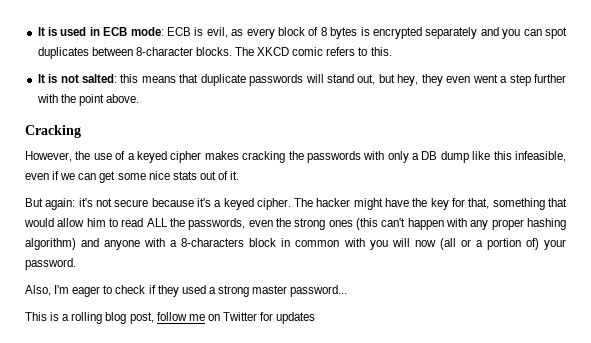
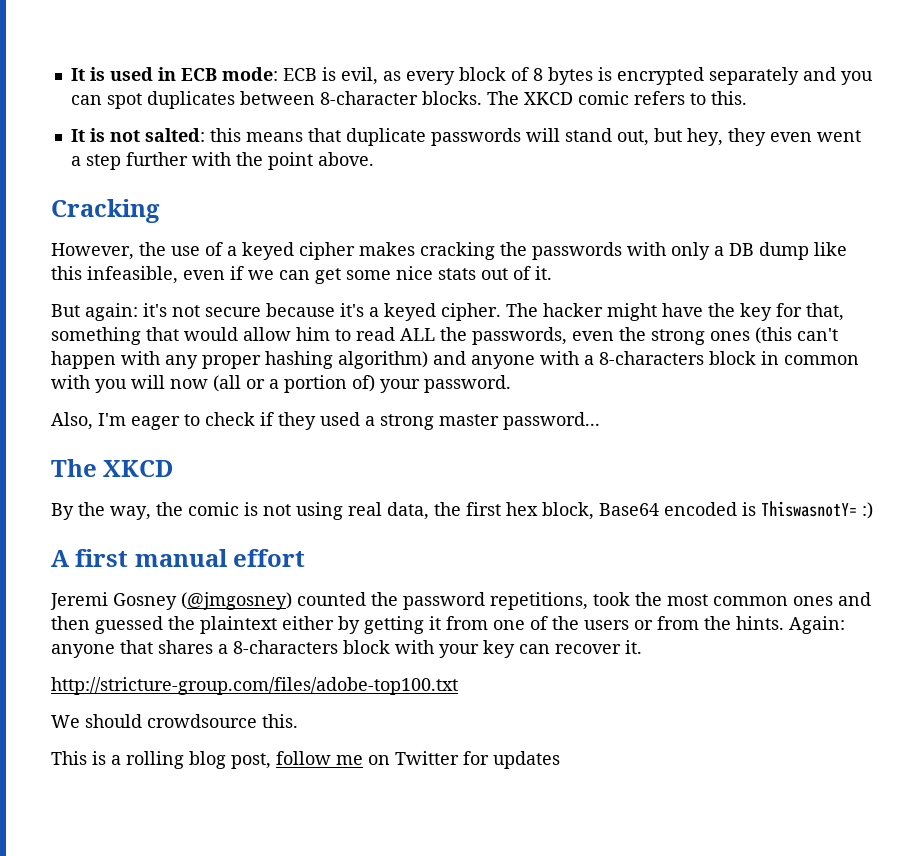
  Also, I'm eager to check if they used a strong master password...
+ The XKCD
+ By the way, the comic is not using real data, the first hex block, Base64 encoded is ThiswasnotY= :)
+ A first manual effort
+ Jeremi Gosney (@jmgosney) counted the password repetitions, took the most common ones and then guessed the plaintext either by getting it from one of the users or from the hints. Again: anyone that shares a 8-characters block with your key can recover it.
+ http://stricture-group.com/files/adobe-top100.txt
+ We should crowdsource this.

